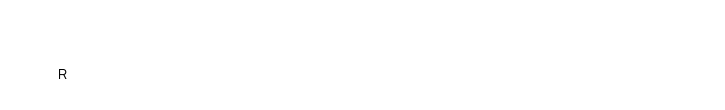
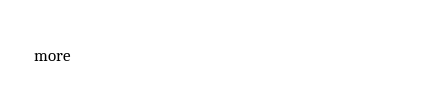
- R
+ more

